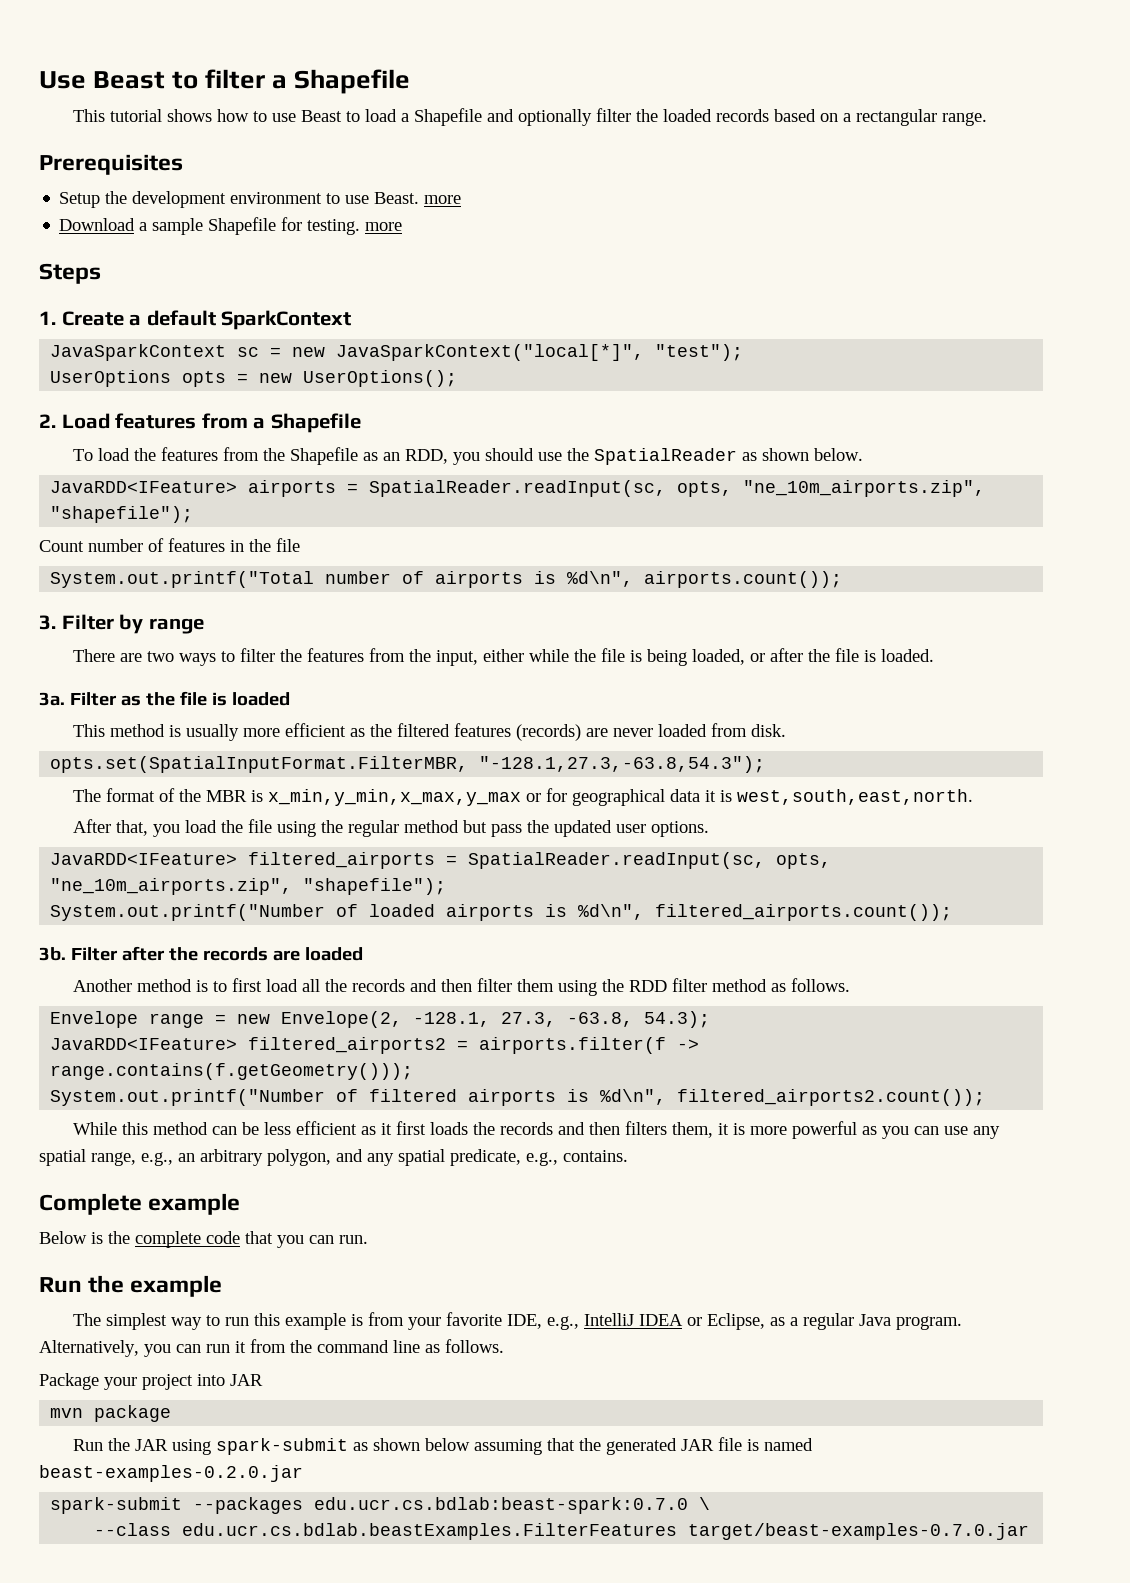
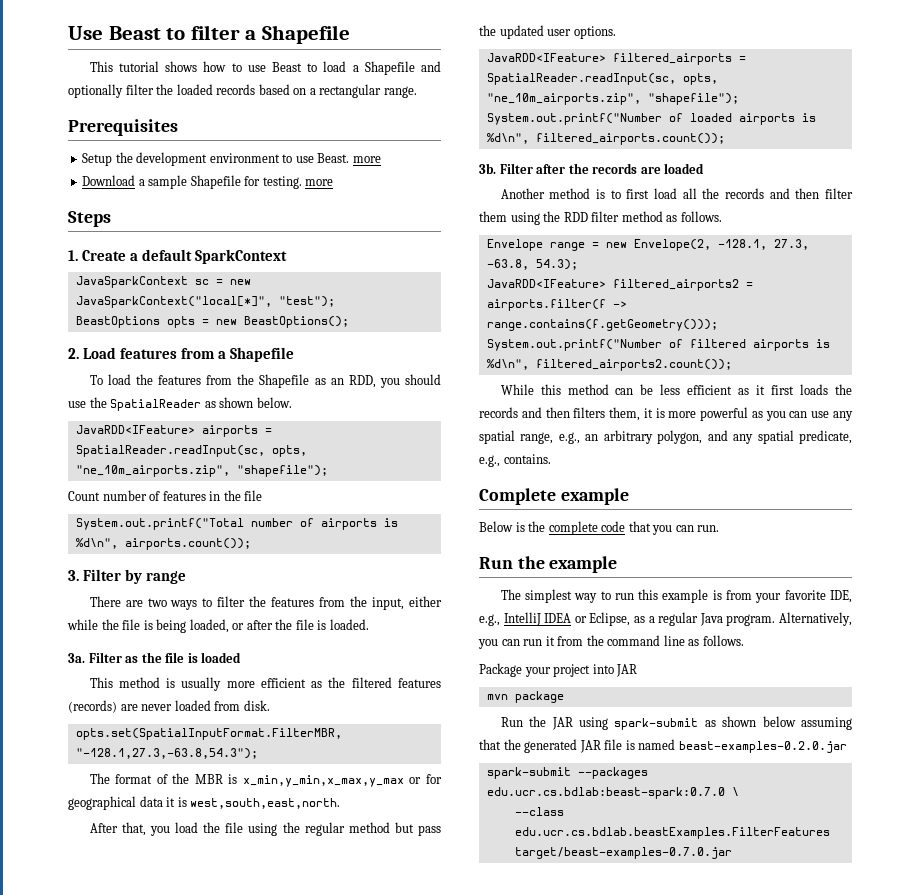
- UserOptions opts = new UserOptions();
+ BeastOptions opts = new BeastOptions();

